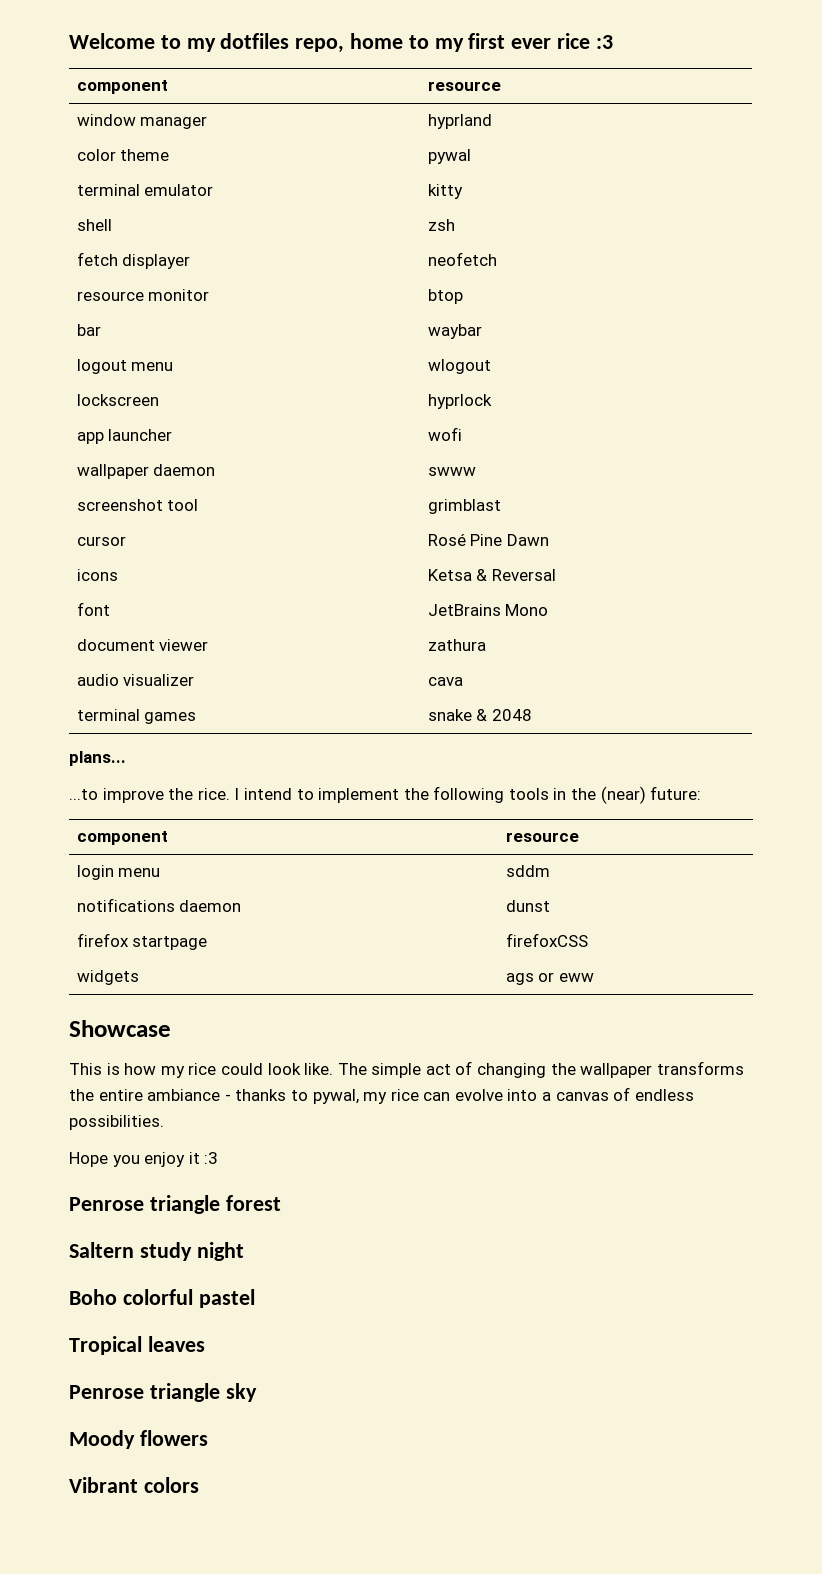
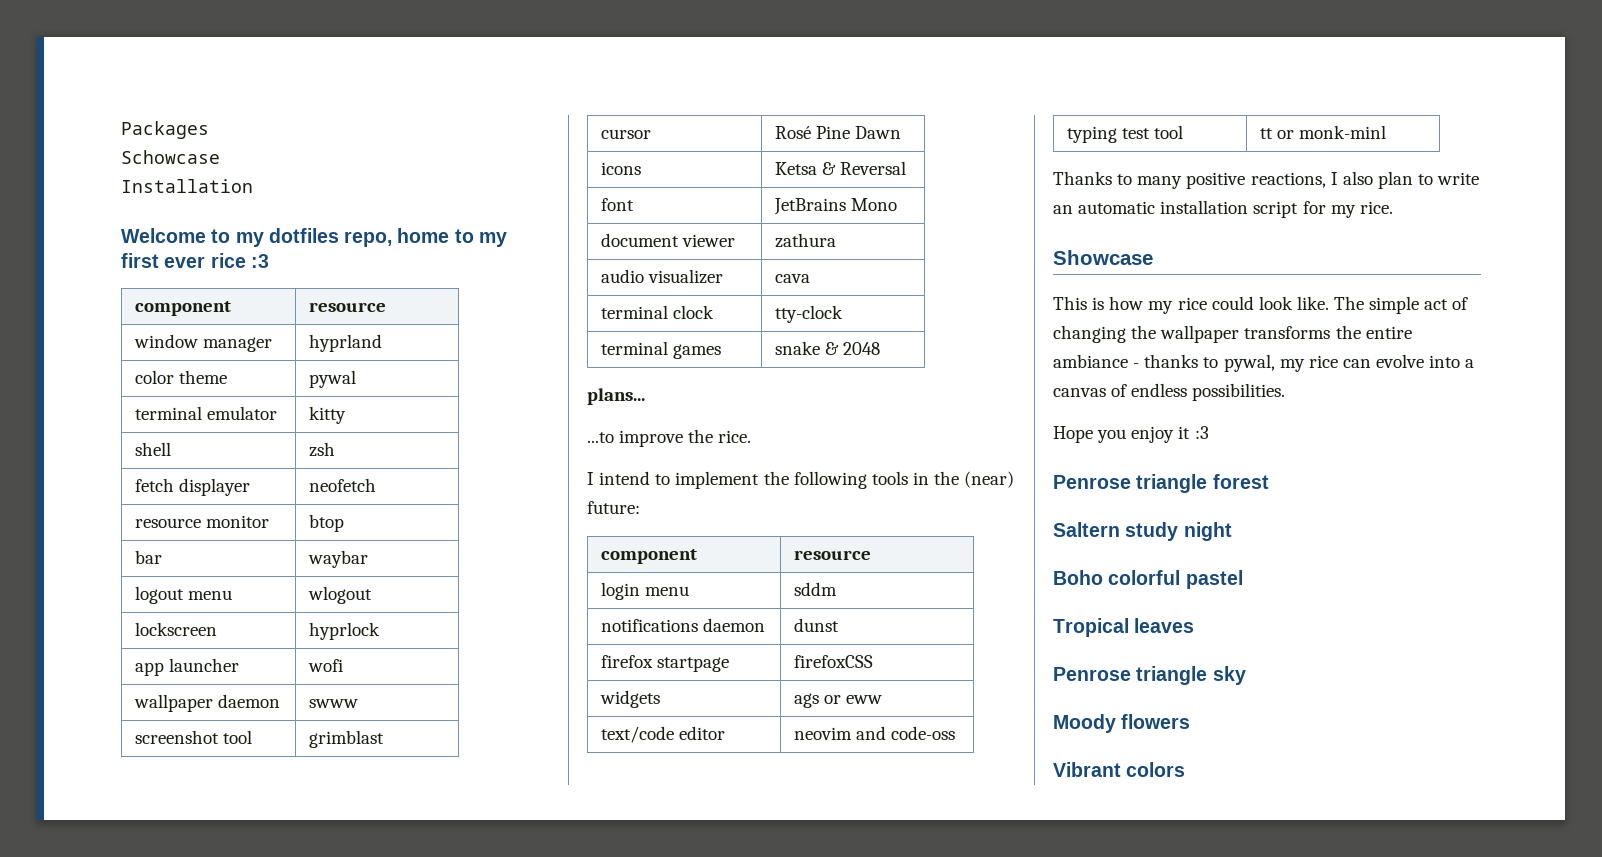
+ Packages
+ Schowcase
+ Installation
+ terminal clock | tty-clock
- ...to improve the rice. I intend to implement the following tools in the (near) future:
+ ...to improve the rice.
+ I intend to implement the following tools in the (near) future:
+ text/code editor | neovim and code-oss
+ typing test tool | tt or monk-minl
+ Thanks to many positive reactions, I also plan to write an automatic installation script for my rice.

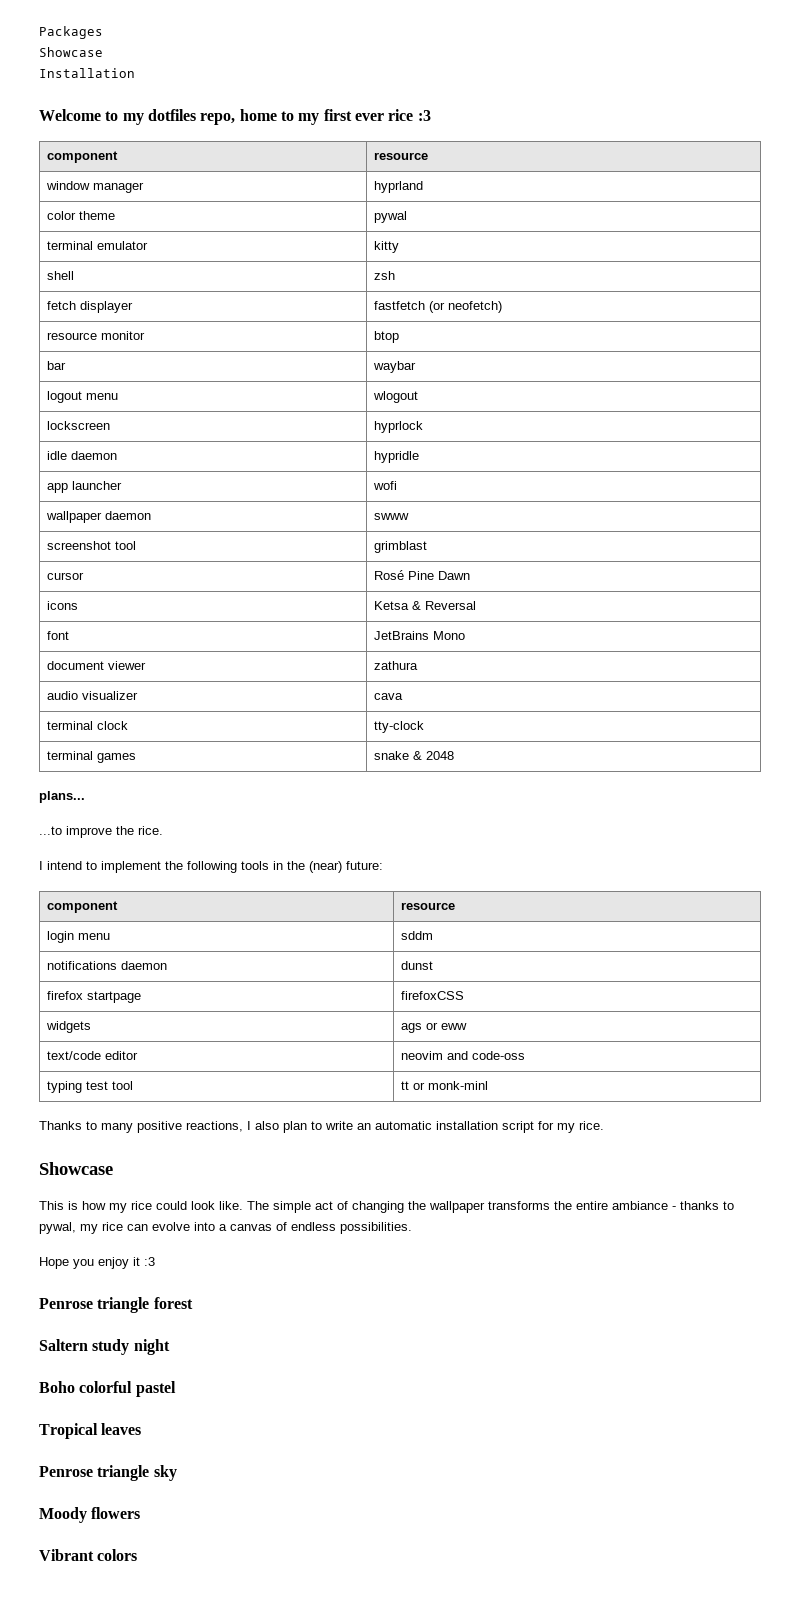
  Packages
- Schowcase
+ Showcase
- fetch displayer | neofetch
+ fetch displayer | fastfetch (or neofetch)
+ idle daemon | hypridle

